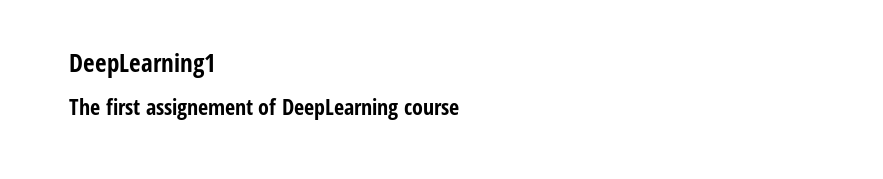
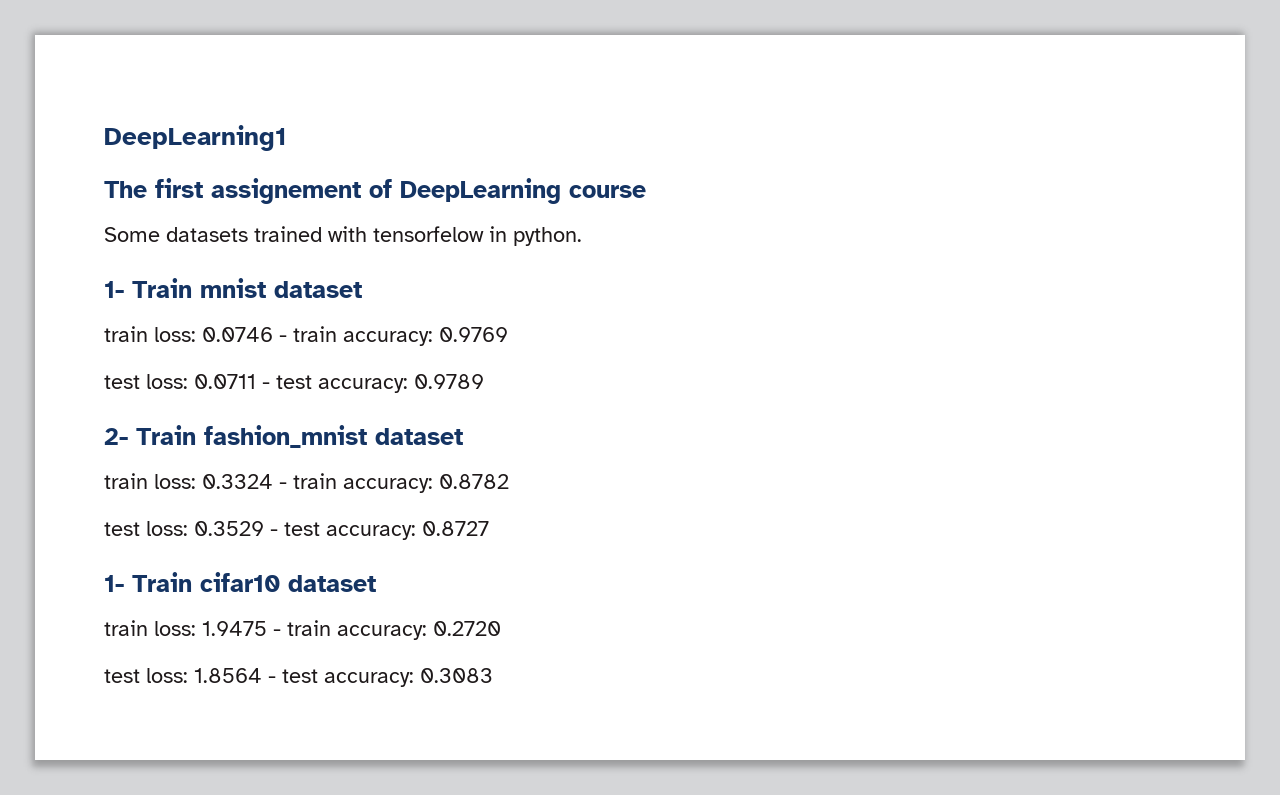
+ Some datasets trained with tensorfelow in python.
+ 1- Train mnist dataset
+ train loss: 0.0746 - train accuracy: 0.9769
+ test loss: 0.0711 - test accuracy: 0.9789
+ 2- Train fashion_mnist dataset
+ train loss: 0.3324 - train accuracy: 0.8782
+ test loss: 0.3529 - test accuracy: 0.8727
+ 1- Train cifar10 dataset
+ train loss: 1.9475 - train accuracy: 0.2720
+ test loss: 1.8564 - test accuracy: 0.3083

